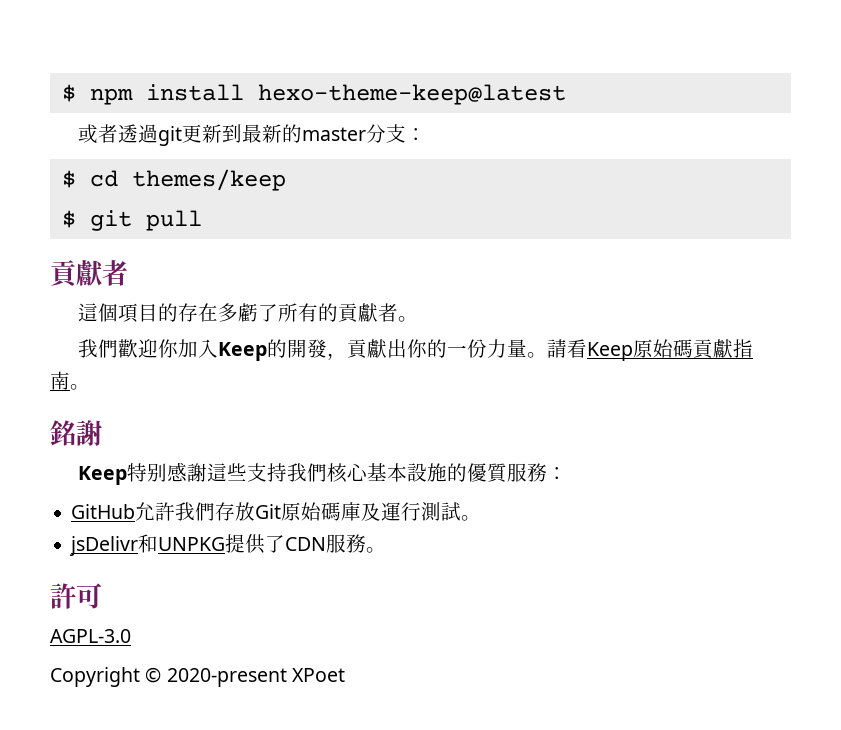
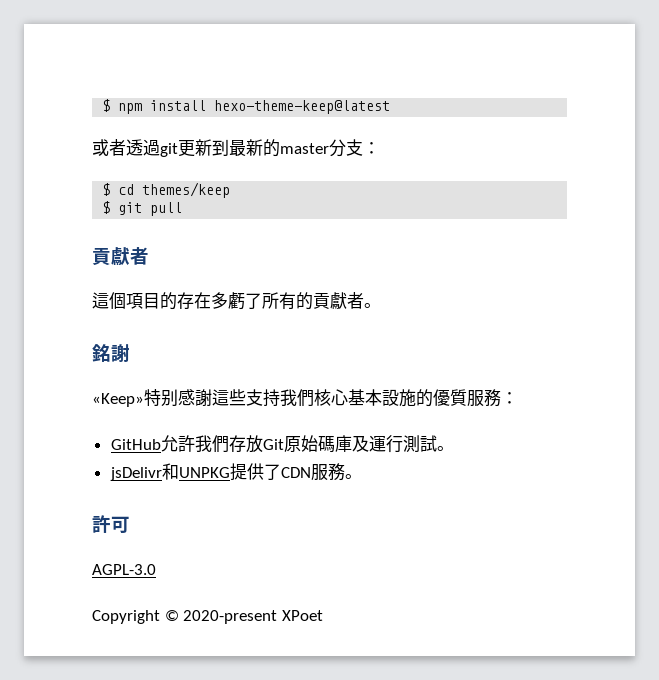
- 我們歡迎你加入Keep的開發，貢獻出你的一份力量。請看Keep原始碼貢獻指南。
- Keep特别感謝這些支持我們核心基本設施的優質服務：
+ «Keep»特别感謝這些支持我們核心基本設施的優質服務：

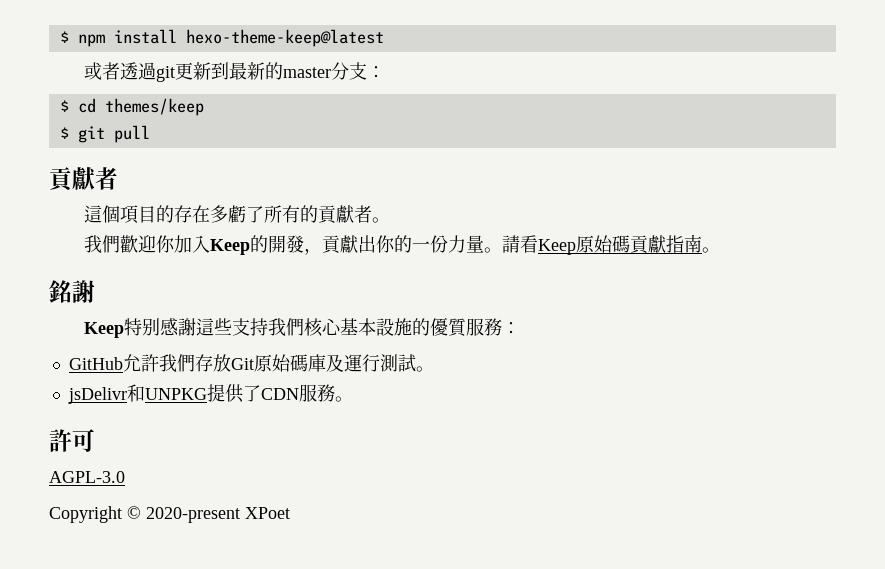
+ 我們歡迎你加入Keep的開發，貢獻出你的一份力量。請看Keep原始碼貢獻指南。
- «Keep»特别感謝這些支持我們核心基本設施的優質服務：
+ Keep特别感謝這些支持我們核心基本設施的優質服務：

